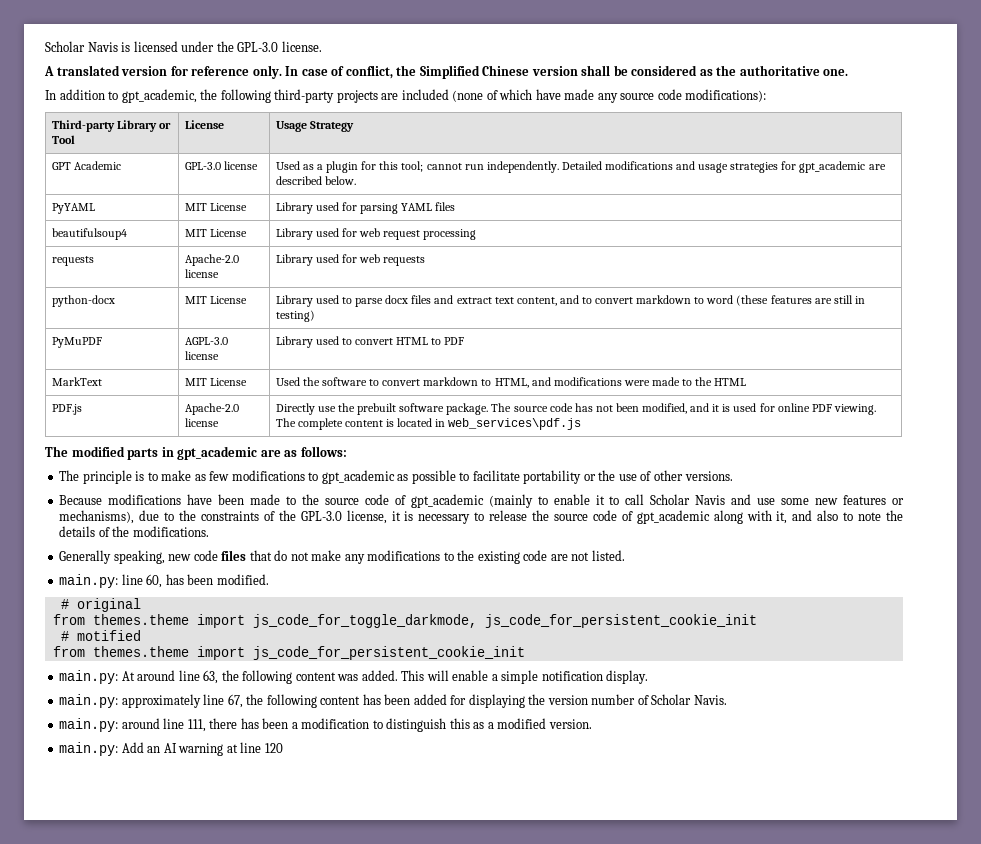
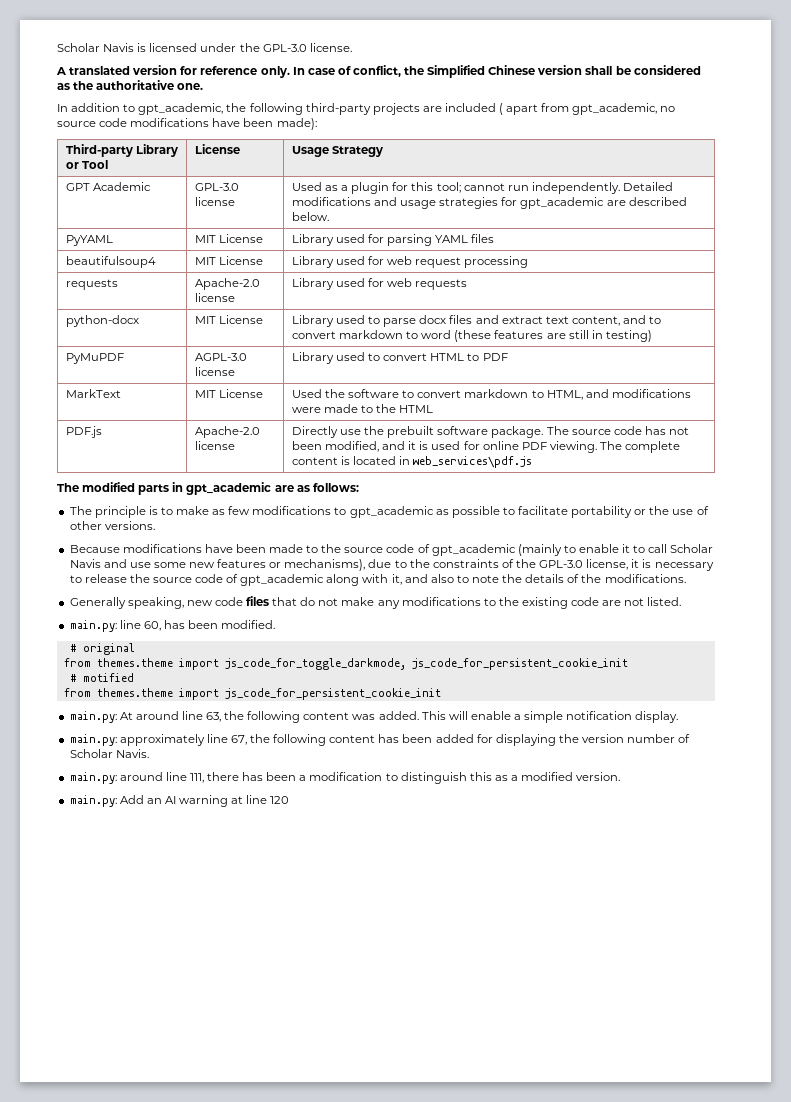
- In addition to gpt_academic, the following third-party projects are included (none of which have made any source code modifications):
+ In addition to gpt_academic, the following third-party projects are included ( apart from gpt_academic, no source code modifications have been made):

